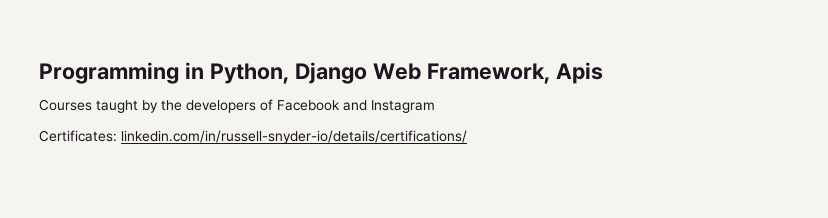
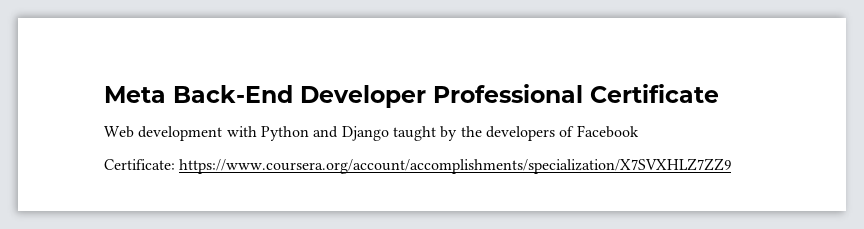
- Programming in Python, Django Web Framework, Apis
- Courses taught by the developers of Facebook and Instagram
- Certificates: linkedin.com/in/russell-snyder-io/details/certifications/
+ Meta Back-End Developer Professional Certificate
+ Web development with Python and Django taught by the developers of Facebook
+ Certificate: https://www.coursera.org/account/accomplishments/specialization/X7SVXHLZ7ZZ9

